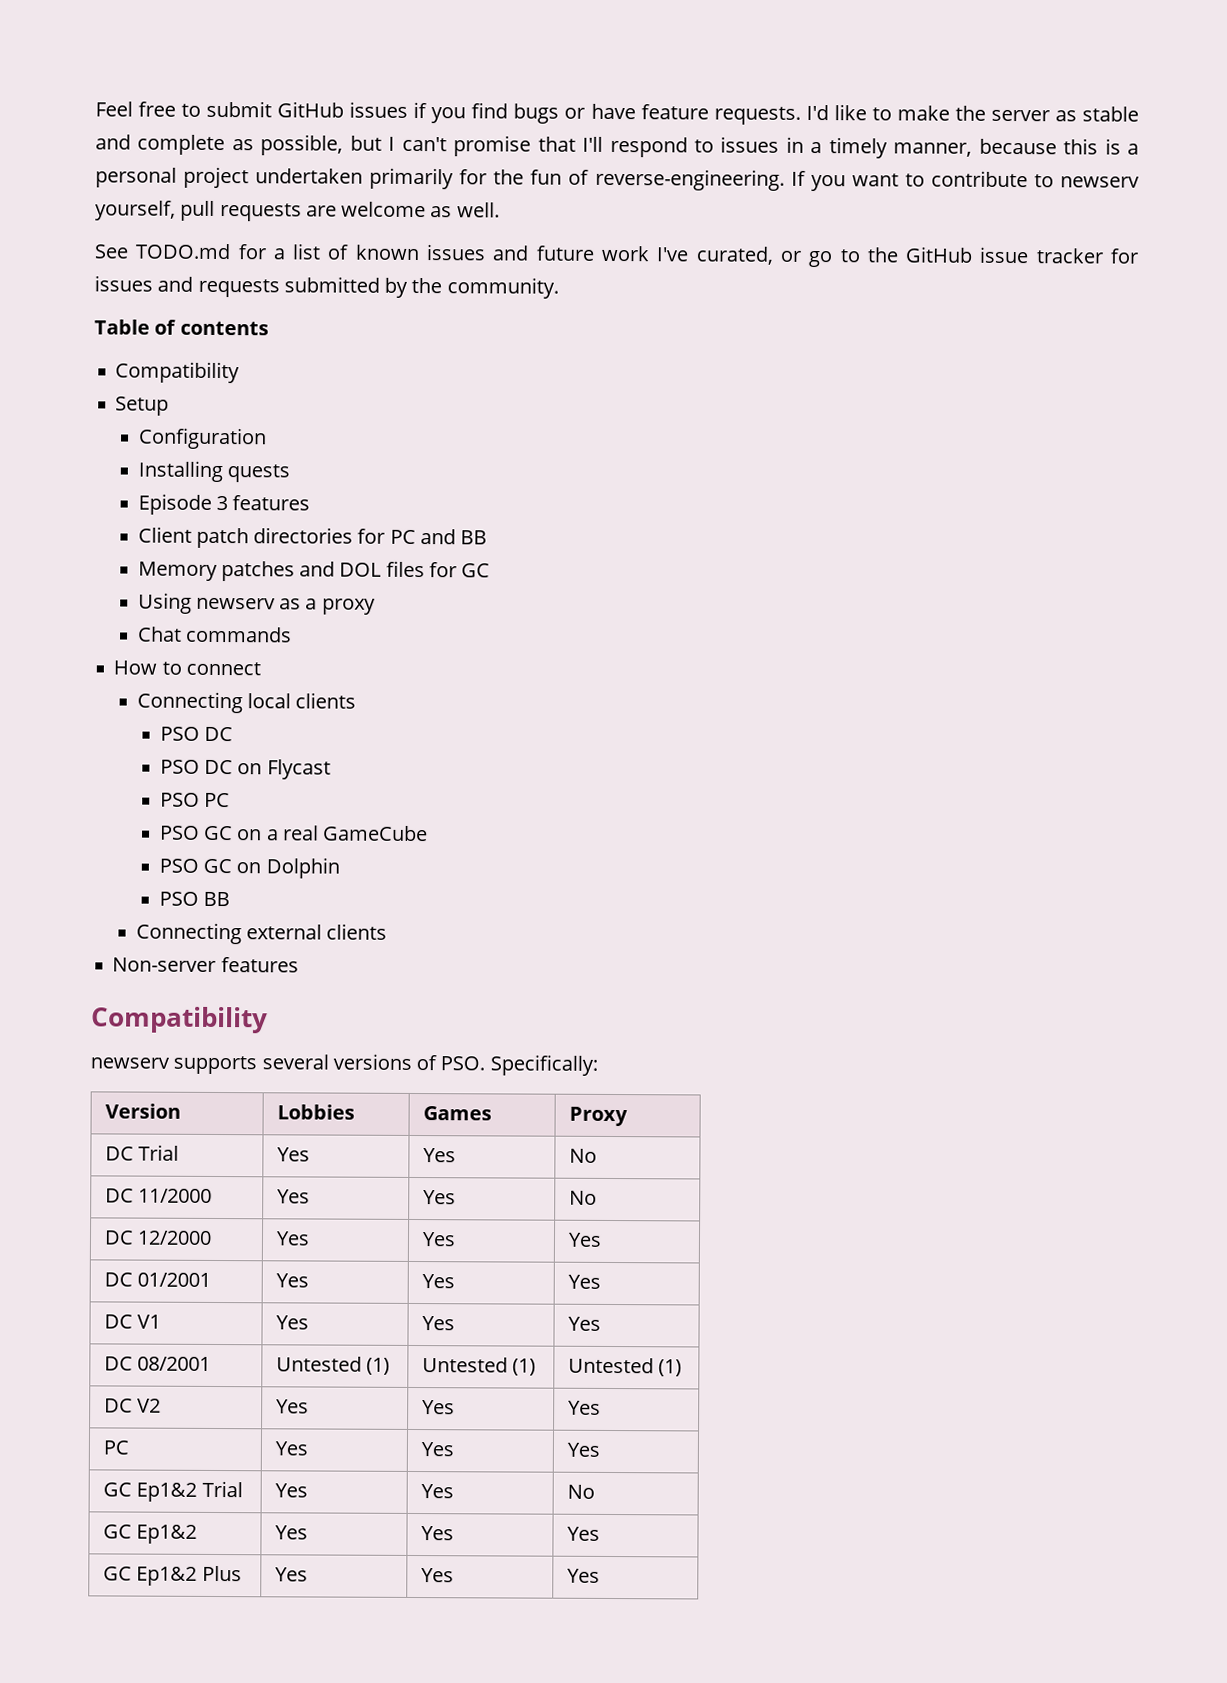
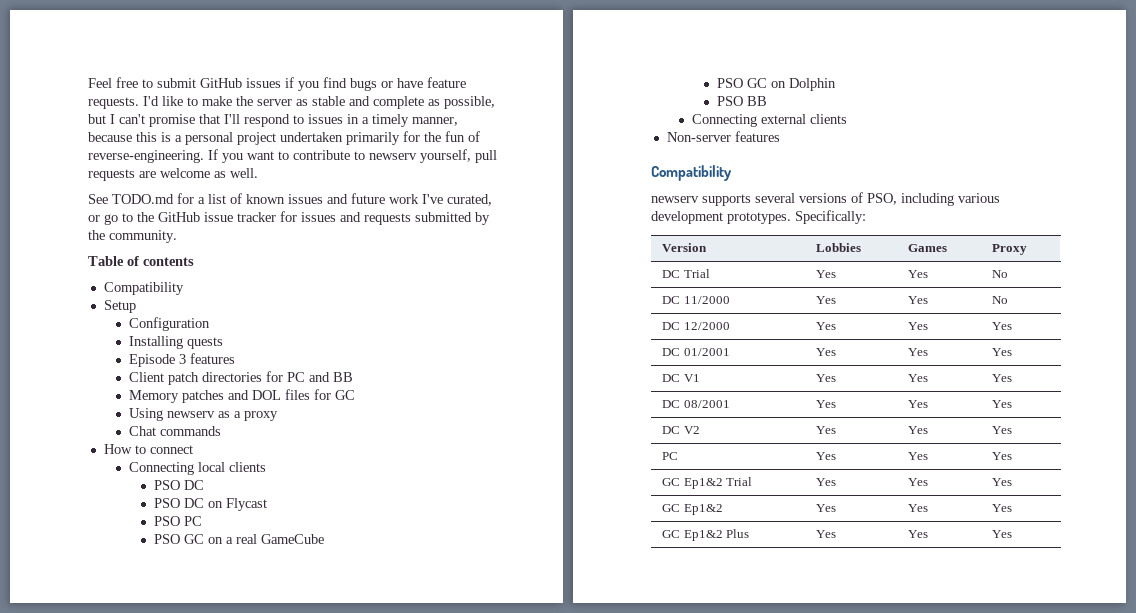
- newserv supports several versions of PSO. Specifically:
+ newserv supports several versions of PSO, including various development prototypes. Specifically:
- DC 08/2001 | Untested (1) | Untested (1) | Untested (1)
+ DC 08/2001 | Yes | Yes | Yes
- GC Ep1&2 Trial | Yes | Yes | No
+ GC Ep1&2 Trial | Yes | Yes | Yes

